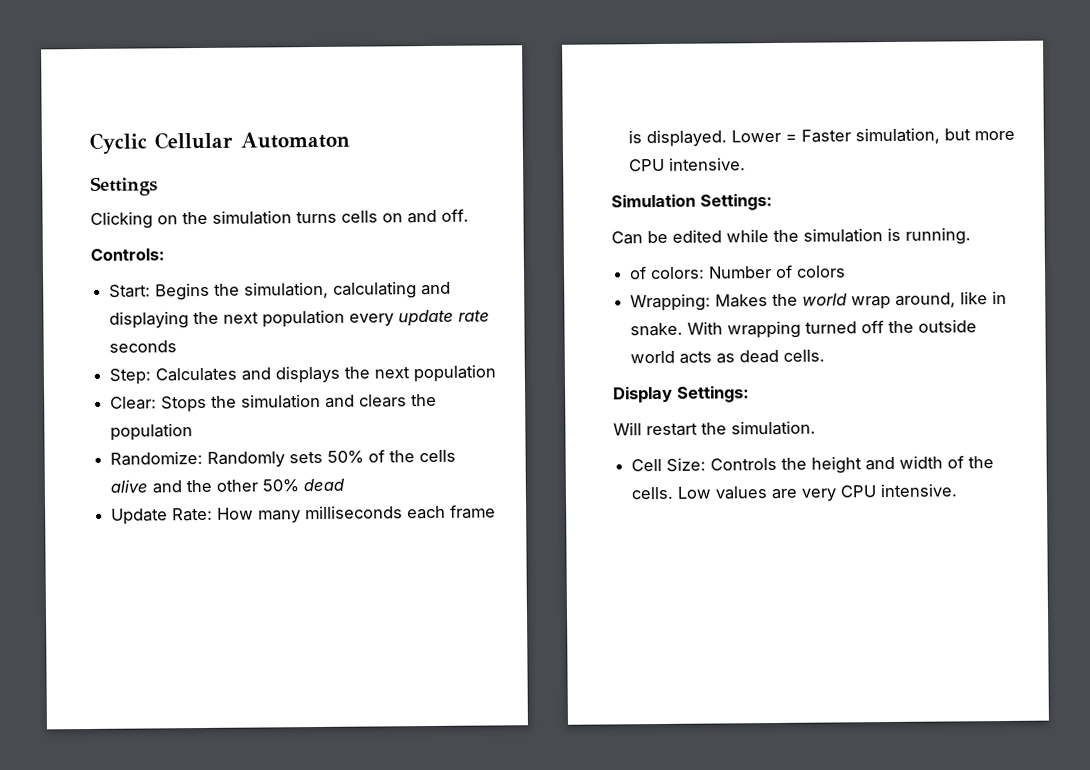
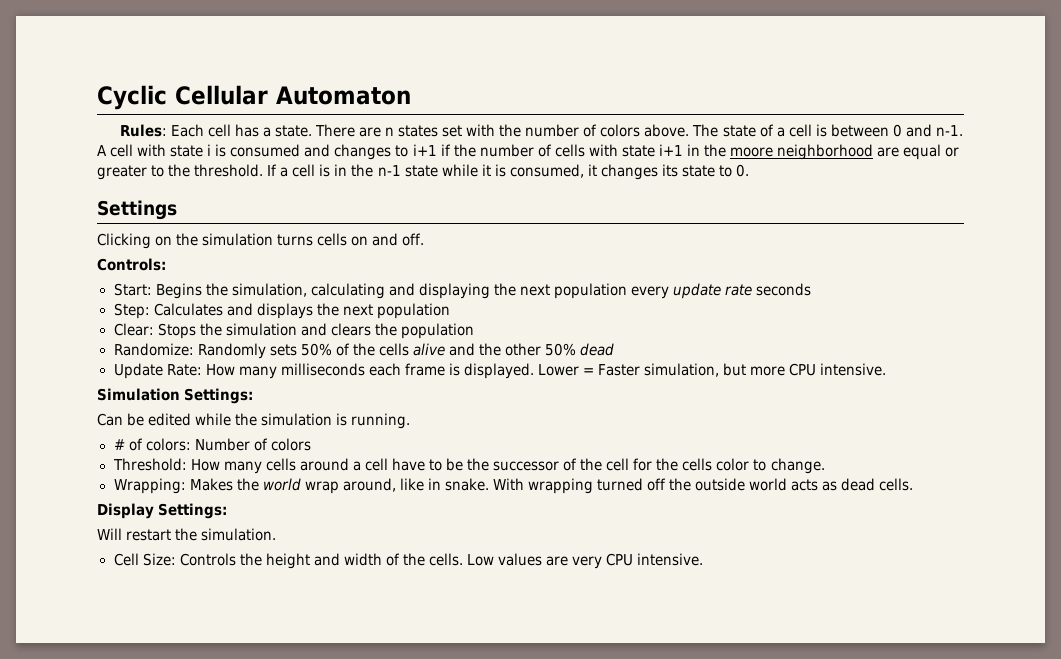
+ Rules: Each cell has a state. There are n states set with the number of colors above. The state of a cell is between 0 and n-1. A cell with state i is consumed and changes to i+1 if the number of cells with state i+1 in the moore neighborhood are equal or greater to the threshold. If a cell is in the n-1 state while it is consumed, it changes its state to 0.
- of colors: Number of colors
+ # of colors: Number of colors
+ Threshold: How many cells around a cell have to be the successor of the cell for the cells color to change.

